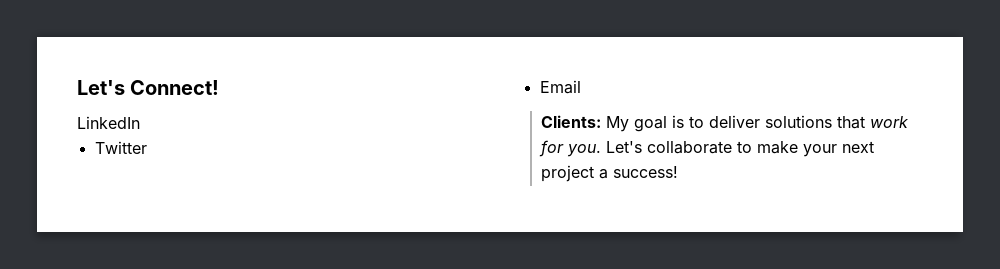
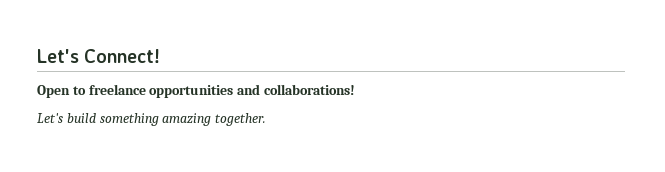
- LinkedIn
- Twitter
- Email
- Clients: My goal is to deliver solutions that work for you. Let's collaborate to make your next project a success!
+ Open to freelance opportunities and collaborations!
+ Let's build something amazing together.

